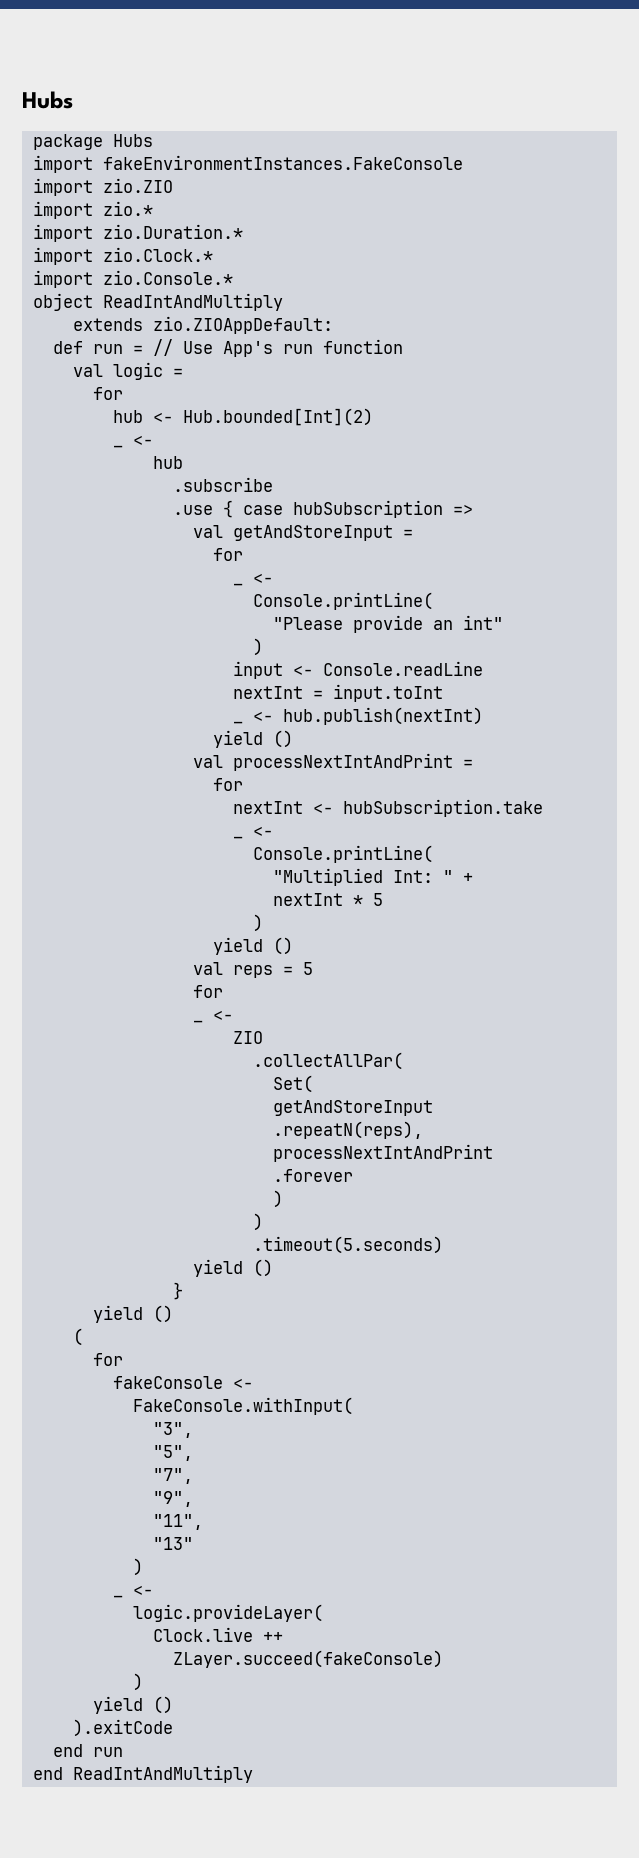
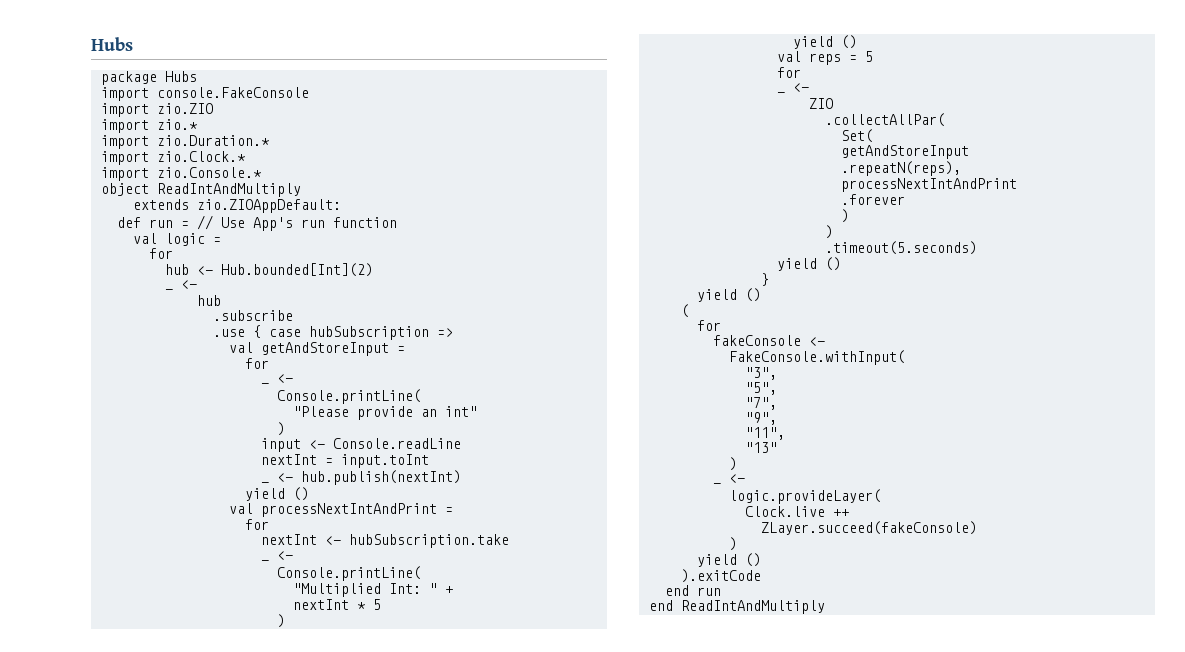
- import fakeEnvironmentInstances.FakeConsole
+ import console.FakeConsole

